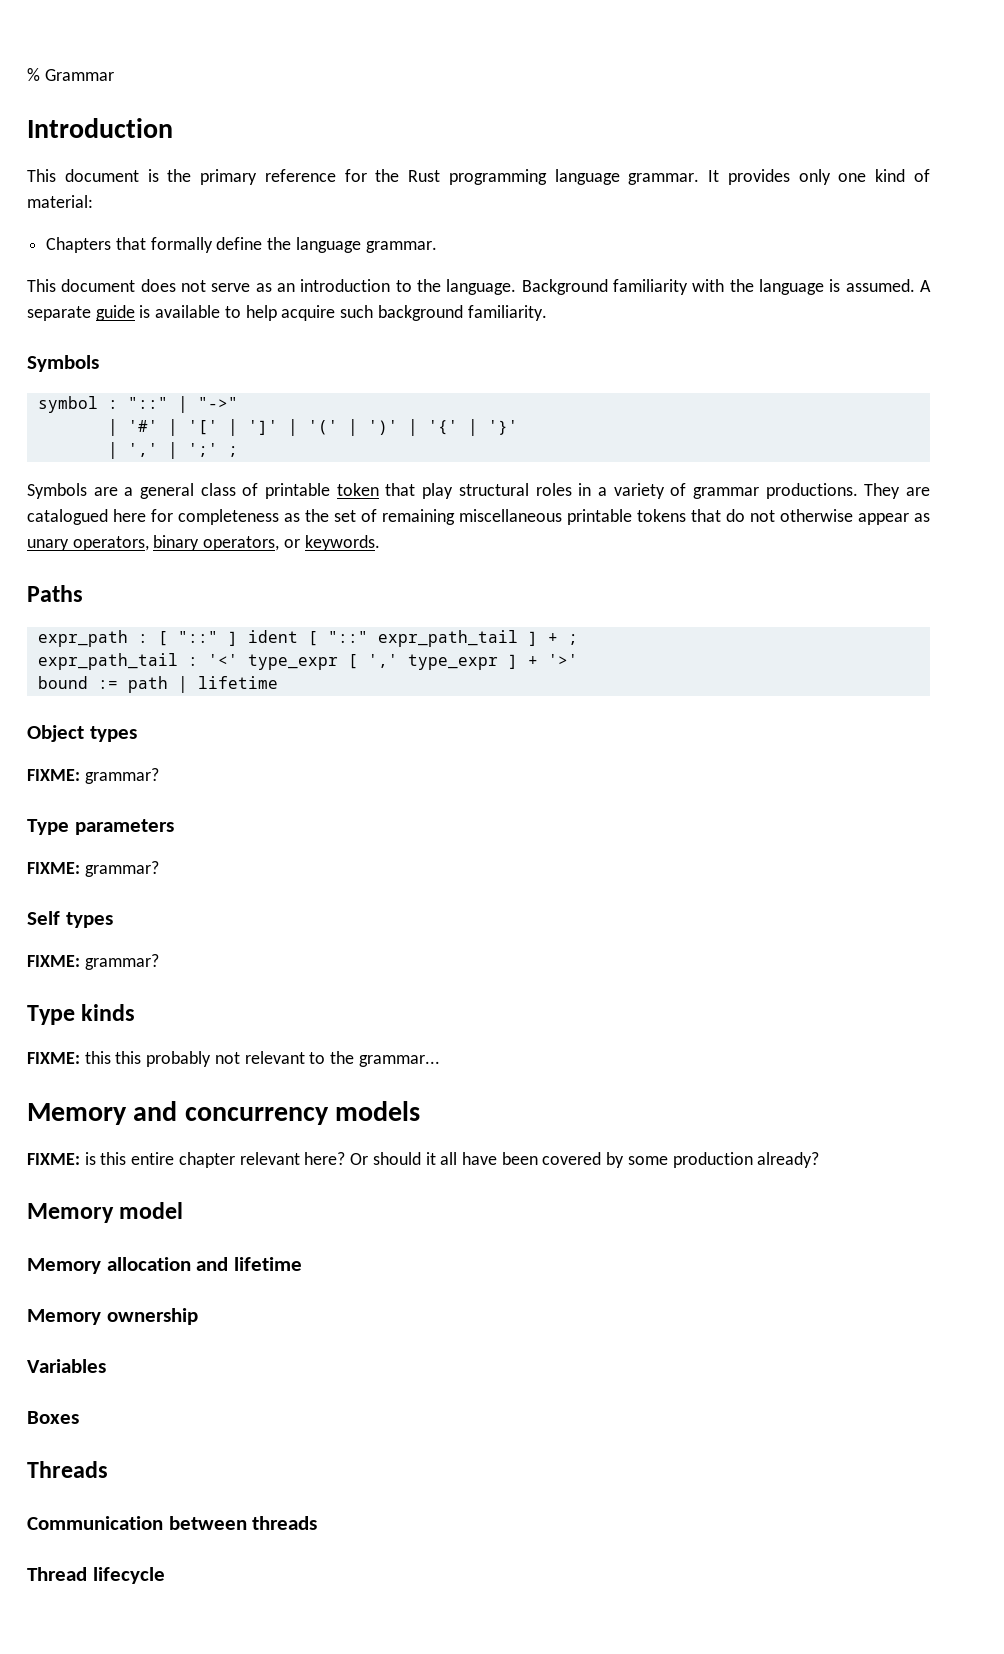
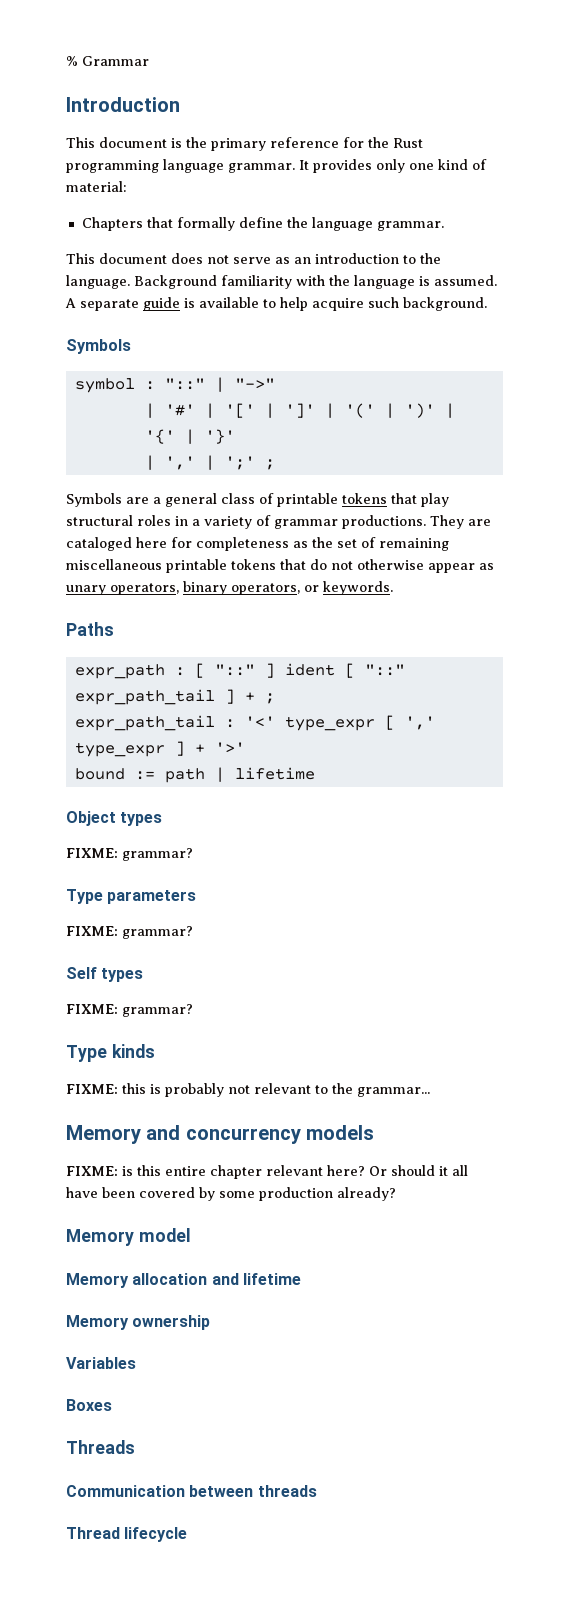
- A separate guide is available to help acquire such background familiarity.
+ A separate guide is available to help acquire such background.
- Symbols are a general class of printable token that play structural roles in a variety of grammar productions.
+ Symbols are a general class of printable tokens that play structural roles in a variety of grammar productions.
- They are catalogued here for completeness as the set of remaining miscellaneous printable tokens that do not otherwise appear as unary operators, binary operators, or keywords.
+ They are cataloged here for completeness as the set of remaining miscellaneous printable tokens that do not otherwise appear as unary operators, binary operators, or keywords.
- FIXME: this this probably not relevant to the grammar...
+ FIXME: this is probably not relevant to the grammar...

